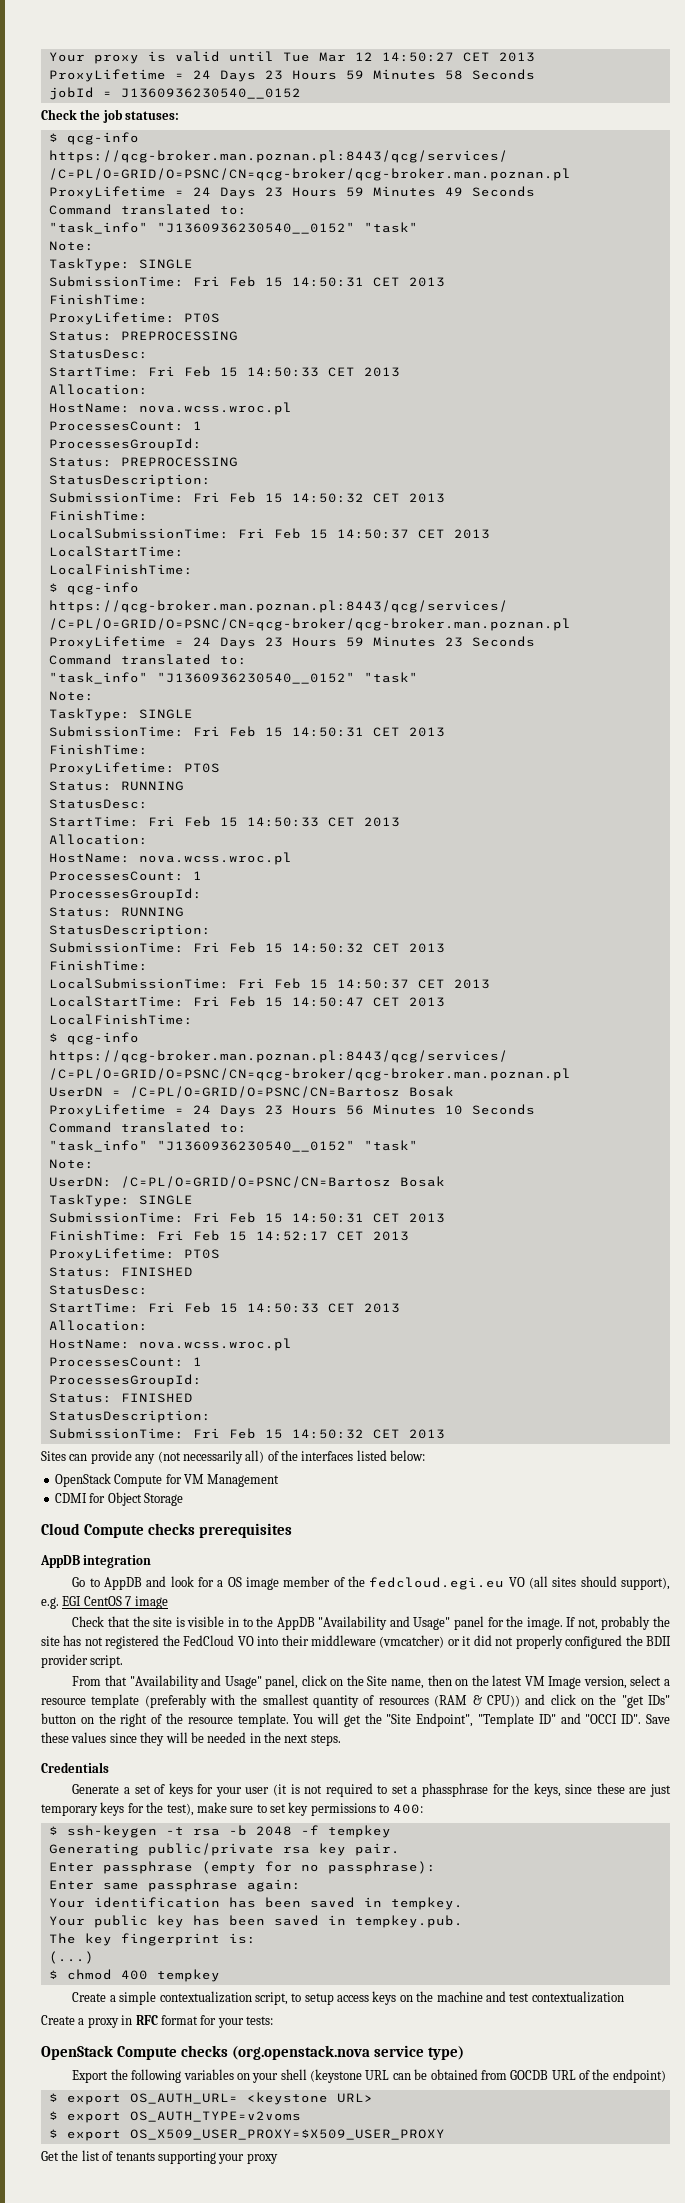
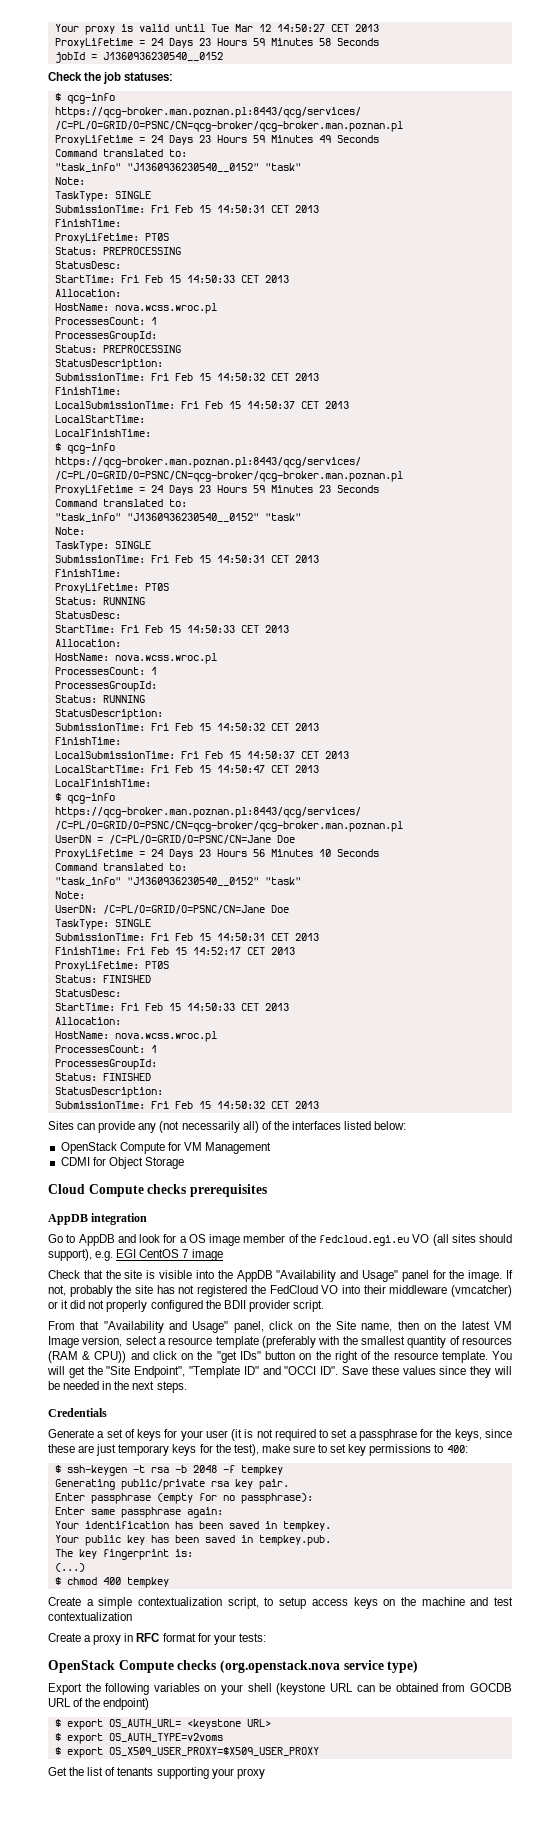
- UserDN = /C=PL/O=GRID/O=PSNC/CN=Bartosz Bosak
+ UserDN = /C=PL/O=GRID/O=PSNC/CN=Jane Doe
- UserDN: /C=PL/O=GRID/O=PSNC/CN=Bartosz Bosak
+ UserDN: /C=PL/O=GRID/O=PSNC/CN=Jane Doe
- Check that the site is visible in to the AppDB "Availability and Usage" panel for the image.
+ Check that the site is visible into the AppDB "Availability and Usage" panel for the image.
- Generate a set of keys for your user (it is not required to set a phassphrase for the keys, since these are just temporary keys for the test), make sure to set key permissions to 400:
+ Generate a set of keys for your user (it is not required to set a passphrase for the keys, since these are just temporary keys for the test), make sure to set key permissions to 400:

